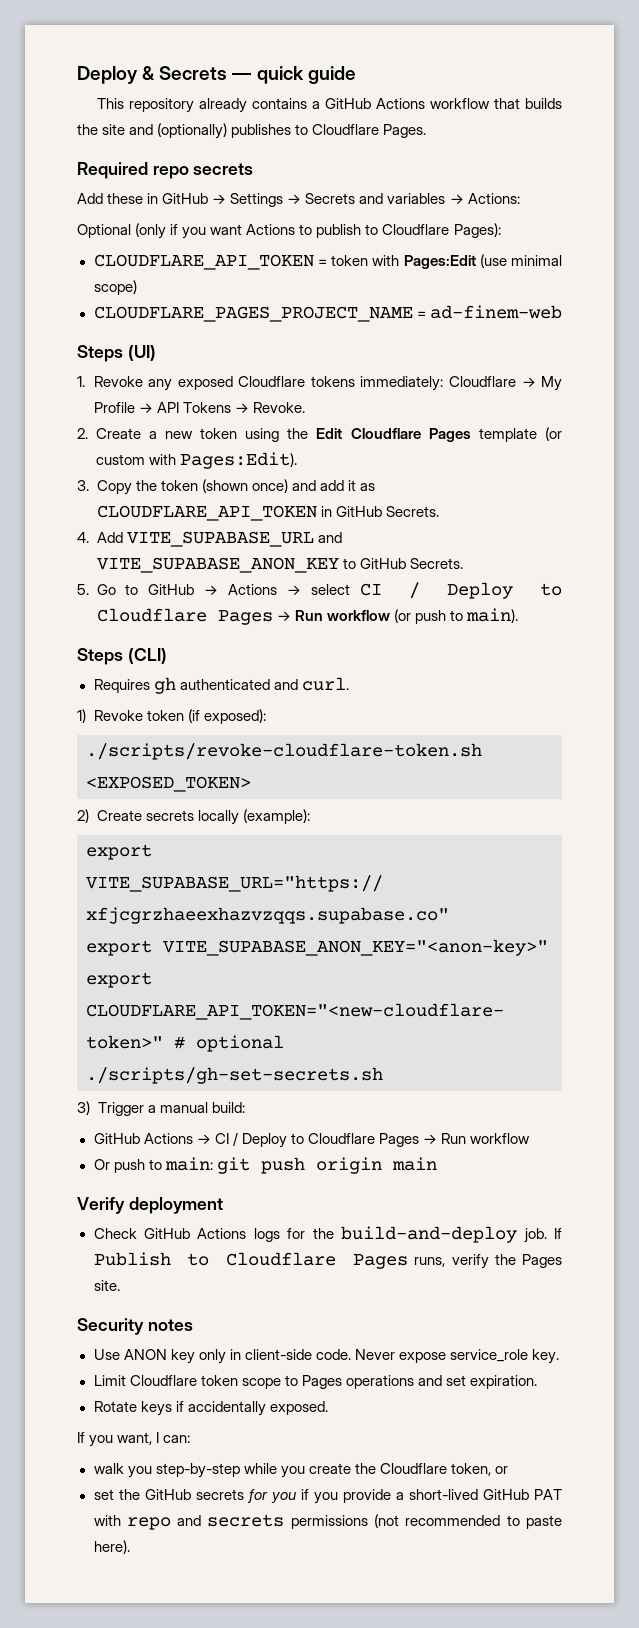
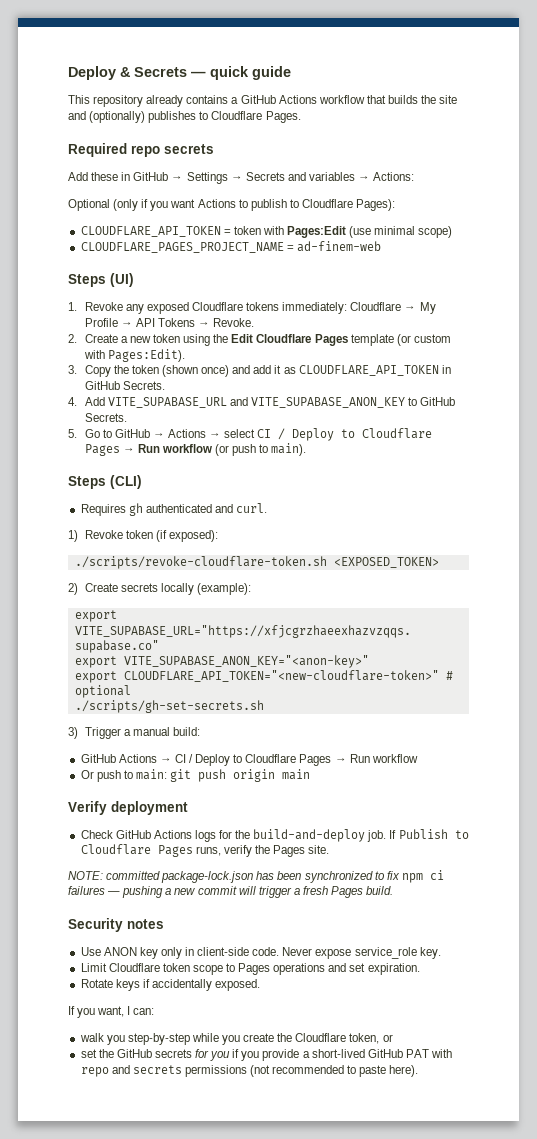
+ NOTE: committed package-lock.json has been synchronized to fix npm ci failures — pushing a new commit will trigger a fresh Pages build.

